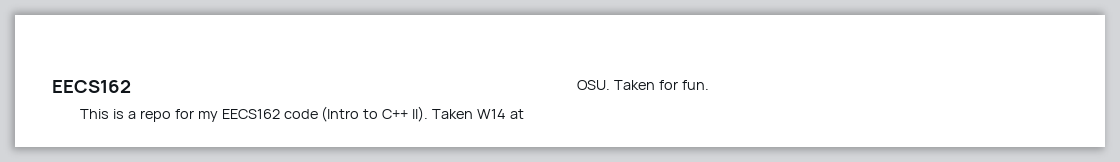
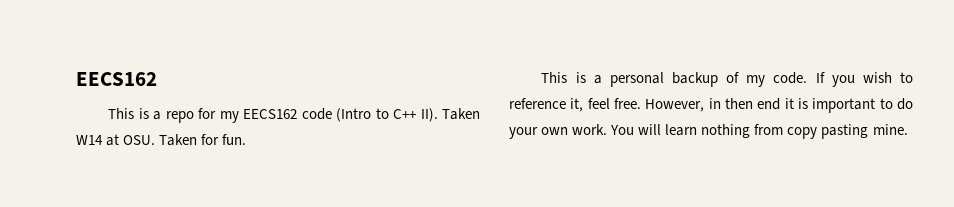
+ This is a personal backup of my code. If you wish to reference it, feel free. However, in then end it is important to do your own work. You will learn nothing from copy pasting mine.

